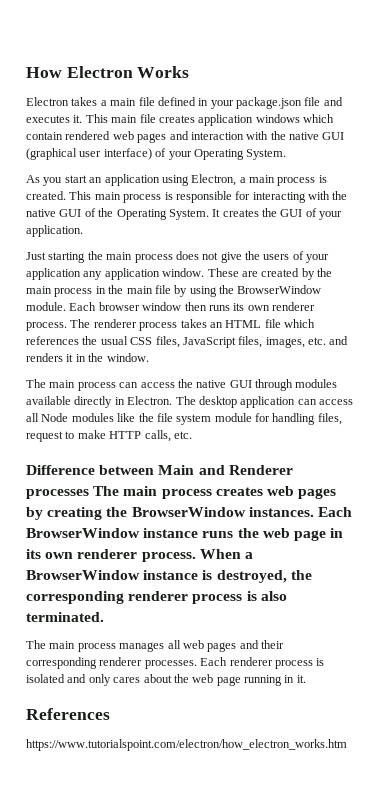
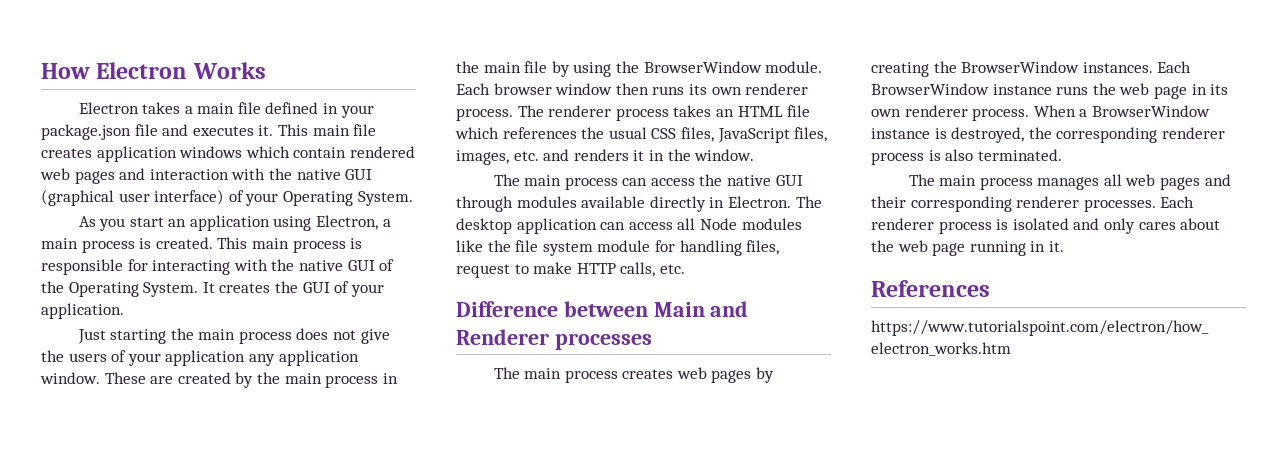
- Difference between Main and Renderer processes The main process creates web pages by creating the BrowserWindow instances.
+ Difference between Main and Renderer processes
+ The main process creates web pages by creating the BrowserWindow instances.

